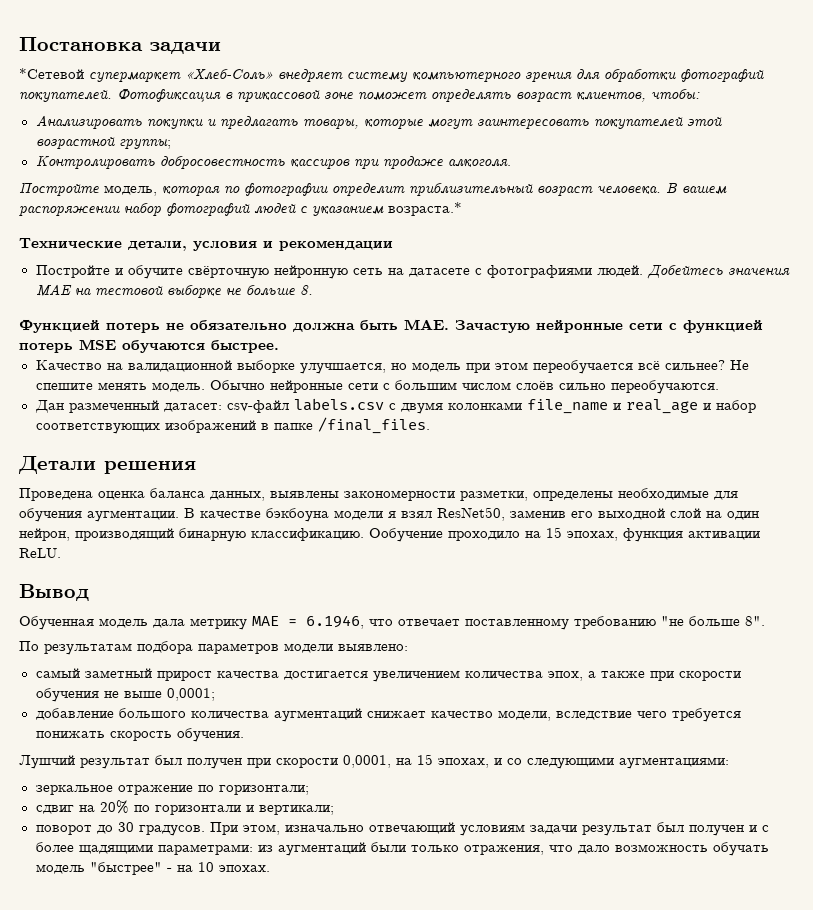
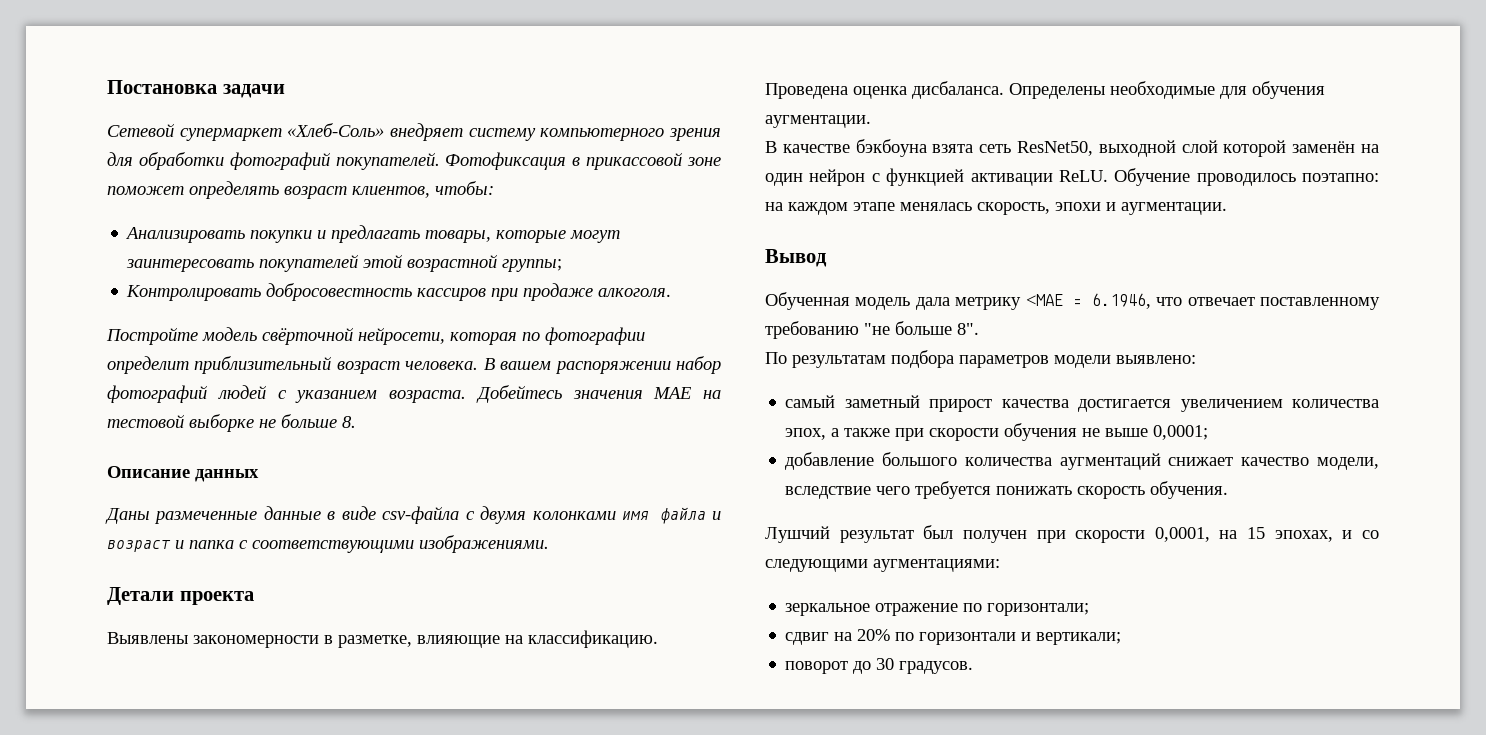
- *Сетевой супермаркет «Хлеб-Соль» внедряет систему компьютерного зрения для обработки фотографий покупателей.
+ Сетевой супермаркет «Хлеб-Соль» внедряет систему компьютерного зрения для обработки фотографий покупателей.
- Постройте модель, которая по фотографии определит приблизительный возраст человека.
+ Постройте модель свёрточной нейросети, которая по фотографии определит приблизительный возраст человека.
- В вашем распоряжении набор фотографий людей с указанием возраста.*
- Технические детали, условия и рекомендации
- Постройте и обучите свёрточную нейронную сеть на датасете с фотографиями людей.
+ В вашем распоряжении набор фотографий людей с указанием возраста.
- Функцией потерь не обязательно должна быть MAE. Зачастую нейронные сети с функцией потерь MSE обучаются быстрее.
- Качество на валидационной выборке улучшается, но модель при этом переобучается всё сильнее? Не спешите менять модель. Обычно нейронные сети с большим числом слоёв сильно переобучаются.
- Дан размеченный датасет: csv-файл labels.csv с двумя колонками file_name и real_age и набор соответствующих изображений в папке /final_files.
- Детали решения
- Проведена оценка баланса данных, выявлены закономерности разметки, определены необходимые для обучения аугментации. В качестве бэкбоуна модели я взял ResNet50, заменив его выходной слой на один нейрон, производящий бинарную классификацию. Ообучение проходило на 15 эпохах, функция активации ReLU.
+ Описание данных
+ Даны размеченные данные в виде csv-файла с двумя колонками имя файла и возраст и папка с соответствующими изображениями.
+ Детали проекта
+ Выявлены закономерности в разметке, влияющие на классификацию. Проведена оценка дисбаланса. Определены необходимые для обучения аугментации.
+ В качестве бэкбоуна взята сеть ResNet50, выходной слой которой заменён на один нейрон c функцией активации ReLU. Обучение проводилось поэтапно: на каждом этапе менялась скорость, эпохи и аугментации.
- Обученная модель дала метрику MAE = 6.1946, что отвечает поставленному требованию "не больше 8".
+ Обученная модель дала метрику <MAE = 6.1946, что отвечает поставленному требованию "не больше 8".
- При этом, изначально отвечающий условиям задачи результат был получен и с более щадящими параметрами: из аугментаций были только отражения, что дало возможность обучать модель "быстрее" - на 10 эпохах.

